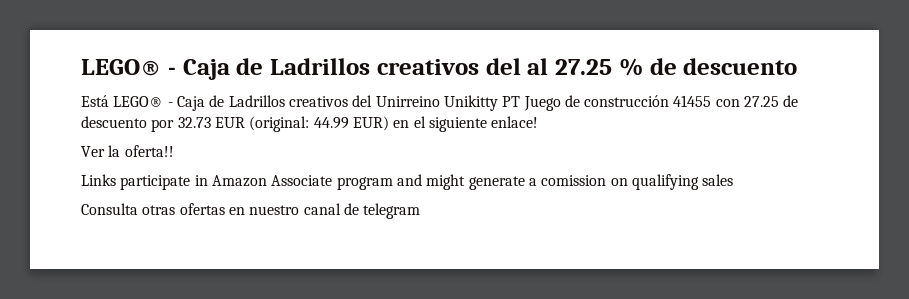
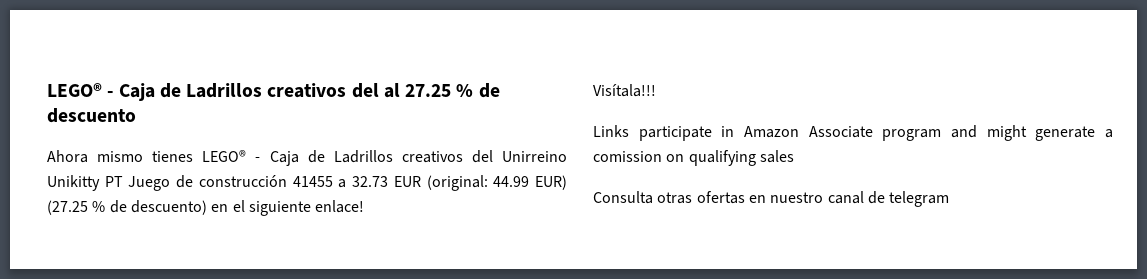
- Está LEGO® - Caja de Ladrillos creativos del Unirreino Unikitty PT Juego de construcción 41455 con 27.25 de descuento por 32.73 EUR (original: 44.99 EUR) en el siguiente enlace!
+ Ahora mismo tienes LEGO® - Caja de Ladrillos creativos del Unirreino Unikitty PT Juego de construcción 41455 a 32.73 EUR (original: 44.99 EUR) (27.25 % de descuento) en el siguiente enlace!
- Ver la oferta!!
+ Visítala!!!

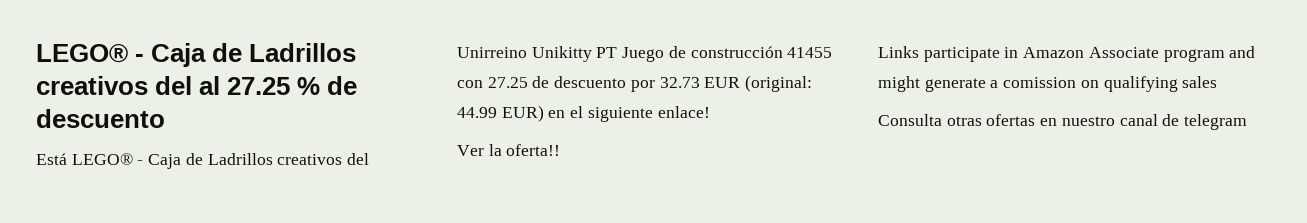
- Ahora mismo tienes LEGO® - Caja de Ladrillos creativos del Unirreino Unikitty PT Juego de construcción 41455 a 32.73 EUR (original: 44.99 EUR) (27.25 % de descuento) en el siguiente enlace!
+ Está LEGO® - Caja de Ladrillos creativos del Unirreino Unikitty PT Juego de construcción 41455 con 27.25 de descuento por 32.73 EUR (original: 44.99 EUR) en el siguiente enlace!
- Visítala!!!
+ Ver la oferta!!

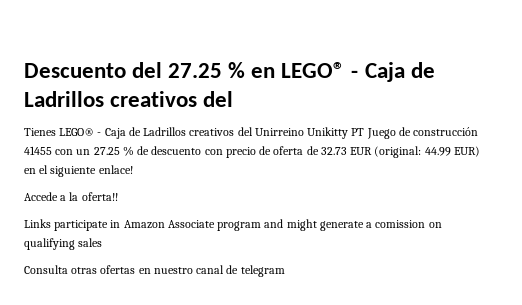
- LEGO® - Caja de Ladrillos creativos del al 27.25 % de descuento
- Está LEGO® - Caja de Ladrillos creativos del Unirreino Unikitty PT Juego de construcción 41455 con 27.25 de descuento por 32.73 EUR (original: 44.99 EUR) en el siguiente enlace!
+ Descuento del 27.25 % en LEGO® - Caja de Ladrillos creativos del
+ Tienes LEGO® - Caja de Ladrillos creativos del Unirreino Unikitty PT Juego de construcción 41455 con un 27.25 % de descuento con precio de oferta de 32.73 EUR (original: 44.99 EUR) en el siguiente enlace!
- Ver la oferta!!
+ Accede a la oferta!!

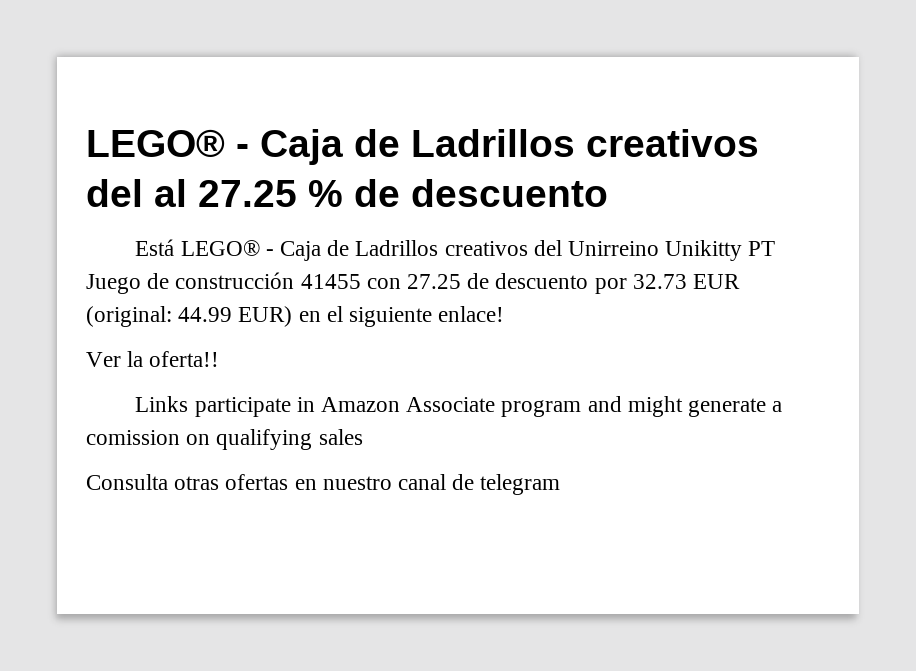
- Descuento del 27.25 % en LEGO® - Caja de Ladrillos creativos del
- Tienes LEGO® - Caja de Ladrillos creativos del Unirreino Unikitty PT Juego de construcción 41455 con un 27.25 % de descuento con precio de oferta de 32.73 EUR (original: 44.99 EUR) en el siguiente enlace!
+ LEGO® - Caja de Ladrillos creativos del al 27.25 % de descuento
+ Está LEGO® - Caja de Ladrillos creativos del Unirreino Unikitty PT Juego de construcción 41455 con 27.25 de descuento por 32.73 EUR (original: 44.99 EUR) en el siguiente enlace!
- Accede a la oferta!!
+ Ver la oferta!!

